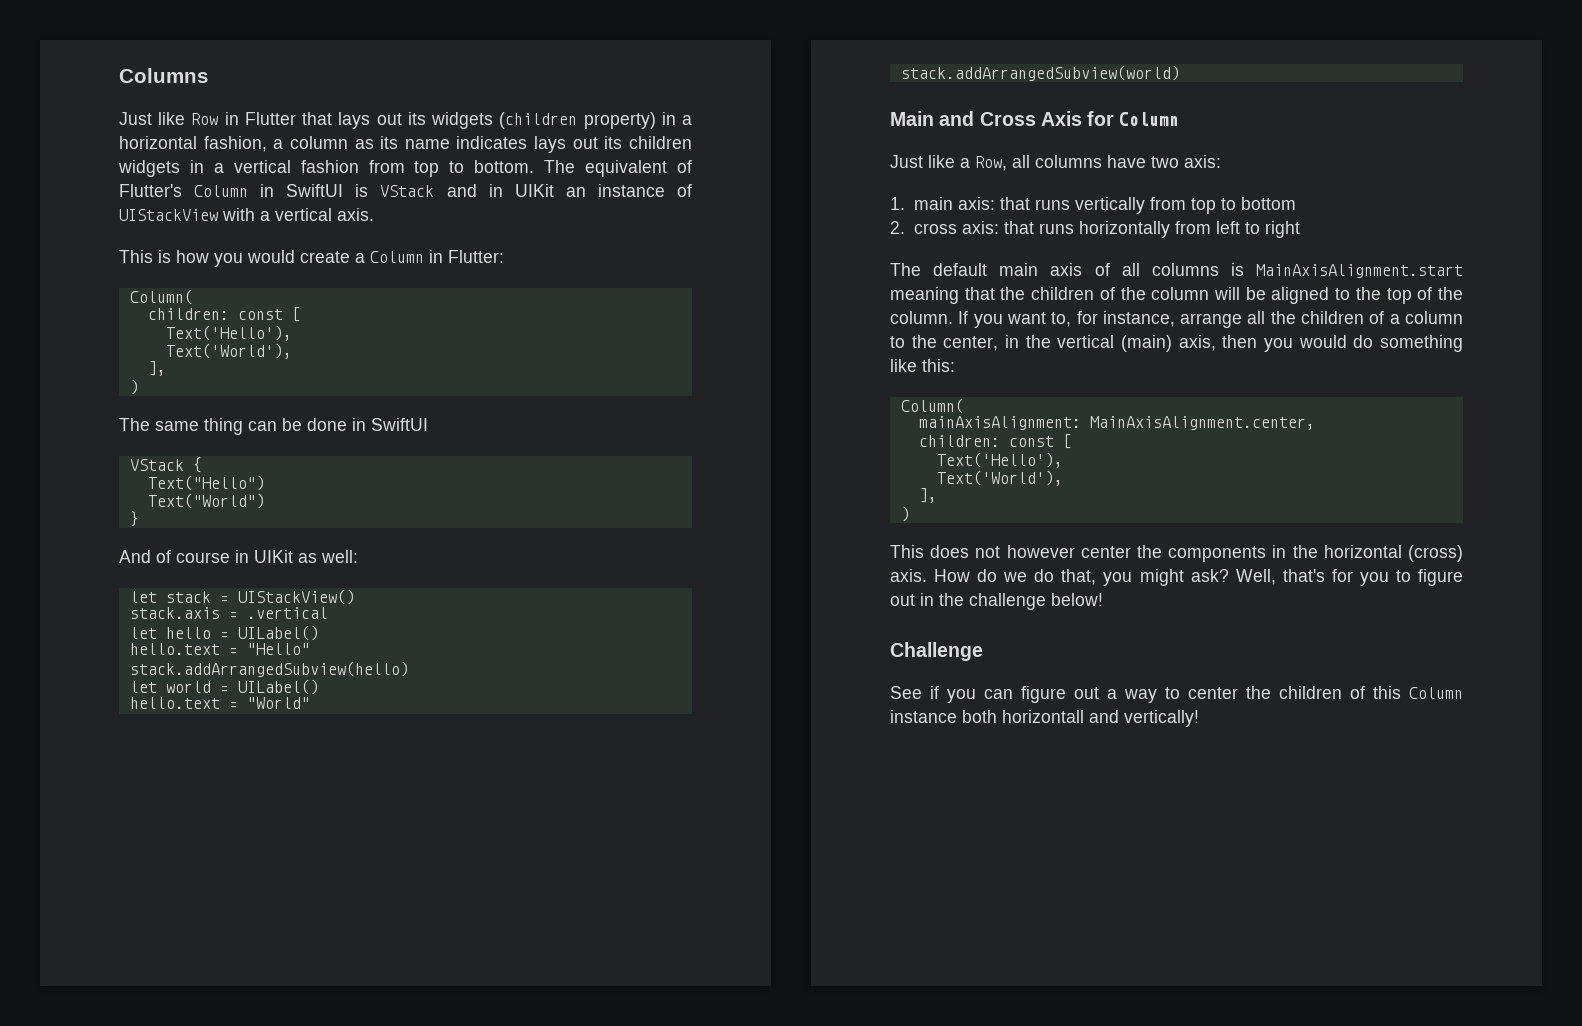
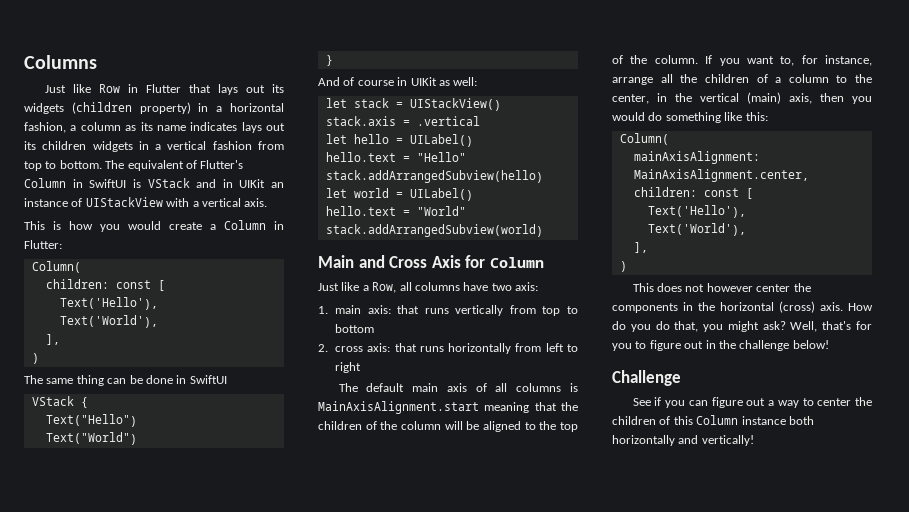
- How do we do that, you might ask?
+ How do you do that, you might ask?
- See if you can figure out a way to center the children of this Column instance both horizontall and vertically!
+ See if you can figure out a way to center the children of this Column instance both horizontally and vertically!

